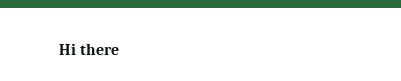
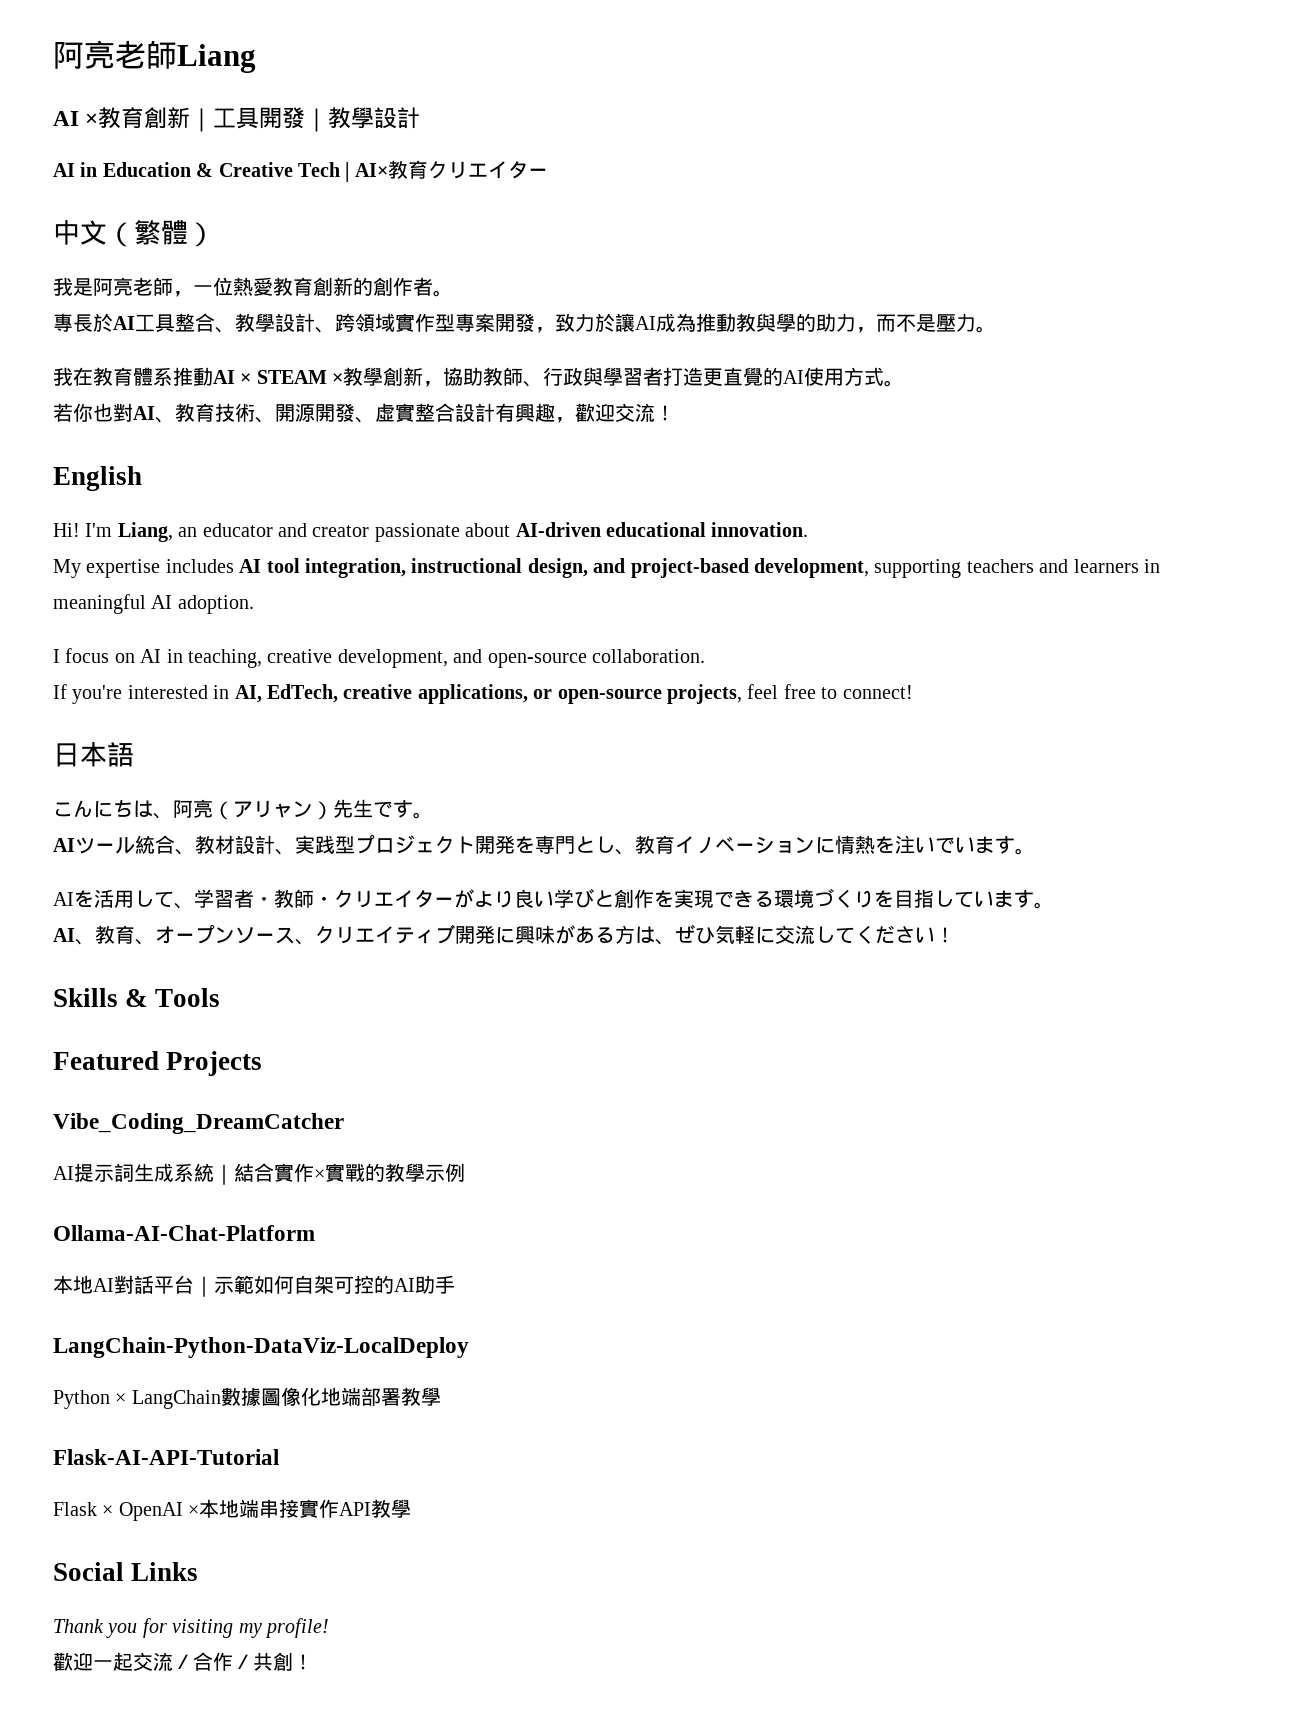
- Hi there
+ 阿亮老師Liang
+ AI ×教育創新｜工具開發｜教學設計
+ AI in Education & Creative Tech | AI×教育クリエイター
+ 中文（繁體）
+ 我是阿亮老師，一位熱愛教育創新的創作者。
+ 專長於AI工具整合、教學設計、跨領域實作型專案開發，致力於讓AI成為推動教與學的助力，而不是壓力。
+ 我在教育體系推動AI × STEAM ×教學創新，協助教師、行政與學習者打造更直覺的AI使用方式。
+ 若你也對AI、教育技術、開源開發、虛實整合設計有興趣，歡迎交流！
+ English
+ Hi! I'm Liang, an educator and creator passionate about AI-driven educational innovation.
+ My expertise includes AI tool integration, instructional design, and project-based development, supporting teachers and learners in meaningful AI adoption.
+ I focus on AI in teaching, creative development, and open-source collaboration.
+ If you're interested in AI, EdTech, creative applications, or open-source projects, feel free to connect!
+ 日本語
+ こんにちは、阿亮（アリャン）先生です。
+ AIツール統合、教材設計、実践型プロジェクト開発を専門とし、教育イノベーションに情熱を注いでいます。
+ AIを活用して、学習者・教師・クリエイターがより良い学びと創作を実現できる環境づくりを目指しています。
+ AI、教育、オープンソース、クリエイティブ開発に興味がある方は、ぜひ気軽に交流してください！
+ Skills & Tools
+ Featured Projects
+ Vibe_Coding_DreamCatcher
+ AI提示詞生成系統｜結合實作×實戰的教學示例
+ Ollama-AI-Chat-Platform
+ 本地AI對話平台｜示範如何自架可控的AI助手
+ LangChain-Python-DataViz-LocalDeploy
+ Python × LangChain數據圖像化地端部署教學
+ Flask-AI-API-Tutorial
+ Flask × OpenAI ×本地端串接實作API教學
+ Social Links
+ Thank you for visiting my profile!
+ 歡迎一起交流／合作／共創！

